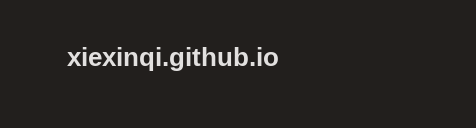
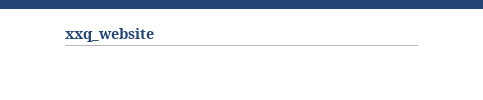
- xiexinqi.github.io
+ xxq_website

